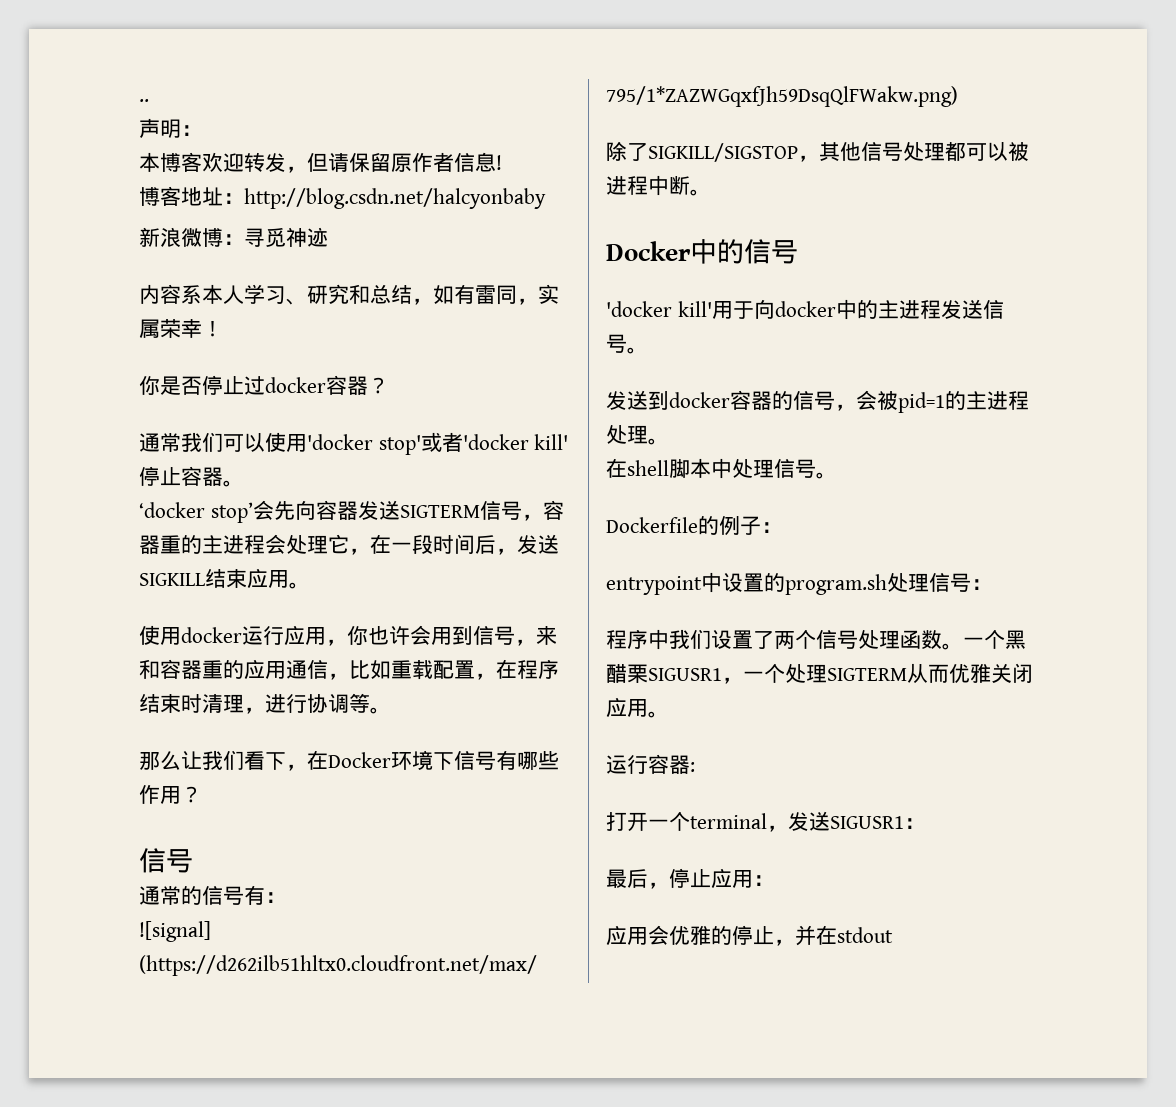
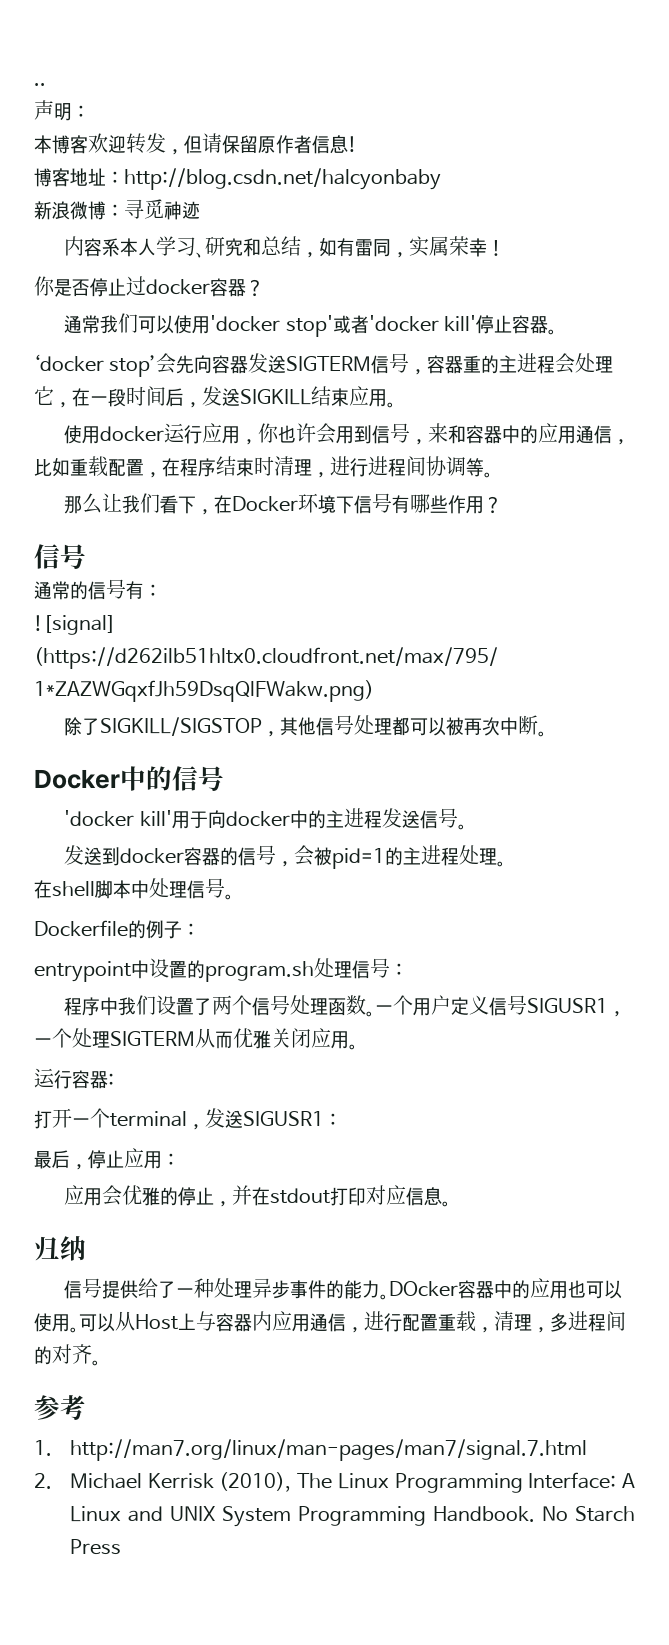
- 使用docker运行应用，你也许会用到信号，来和容器重的应用通信，比如重载配置，在程序结束时清理，进行协调等。
+ 使用docker运行应用，你也许会用到信号，来和容器中的应用通信，比如重载配置，在程序结束时清理，进行进程间协调等。
- 除了SIGKILL/SIGSTOP，其他信号处理都可以被进程中断。
+ 除了SIGKILL/SIGSTOP，其他信号处理都可以被再次中断。
- 一个黑醋栗SIGUSR1，一个处理SIGTERM从而优雅关闭应用。
+ 一个用户定义信号SIGUSR1，一个处理SIGTERM从而优雅关闭应用。
- 应用会优雅的停止，并在stdout
+ 应用会优雅的停止，并在stdout打印对应信息。
+ 归纳
+ 信号提供给了一种处理异步事件的能力。DOcker容器中的应用也可以使用。可以从Host上与容器内应用通信，进行配置重载，清理，多进程间的对齐。
+ 参考
+ 1. http://man7.org/linux/man-pages/man7/signal.7.html
+ 2. Michael Kerrisk (2010), The Linux Programming Interface: A Linux and UNIX System Programming Handbook. No Starch Press

